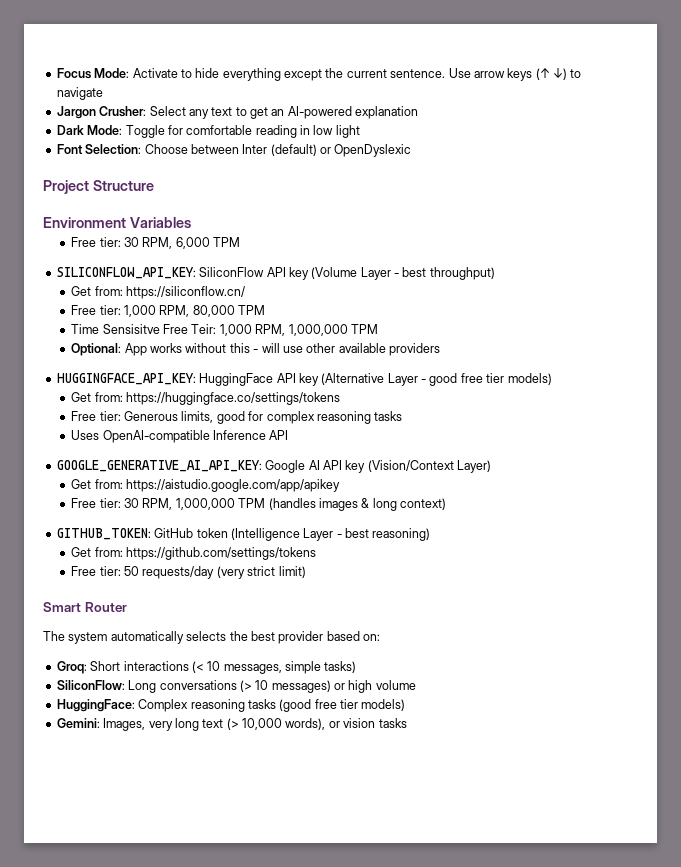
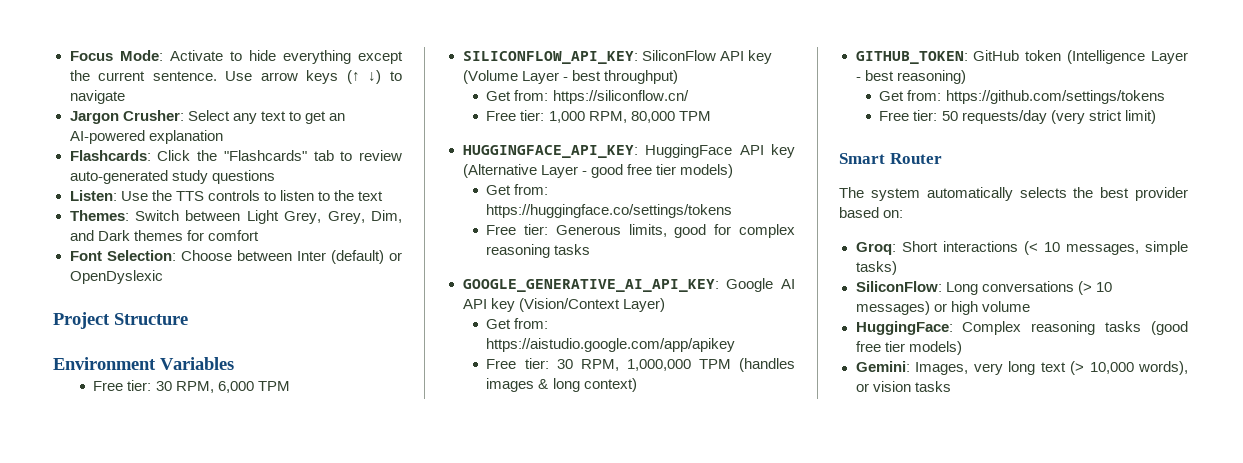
- Dark Mode: Toggle for comfortable reading in low light
+ Flashcards: Click the "Flashcards" tab to review auto-generated study questions
+ Listen: Use the TTS controls to listen to the text
+ Themes: Switch between Light Grey, Grey, Dim, and Dark themes for comfort
- Time Sensisitve Free Teir: 1,000 RPM, 1,000,000 TPM
- Optional: App works without this - will use other available providers
- Uses OpenAI-compatible Inference API

